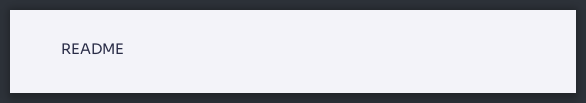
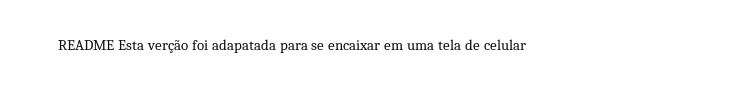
- README
+ README Esta verção foi adapatada para se encaixar em uma tela de celular

